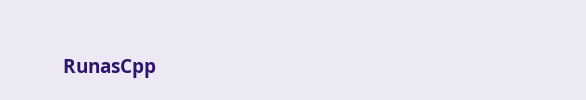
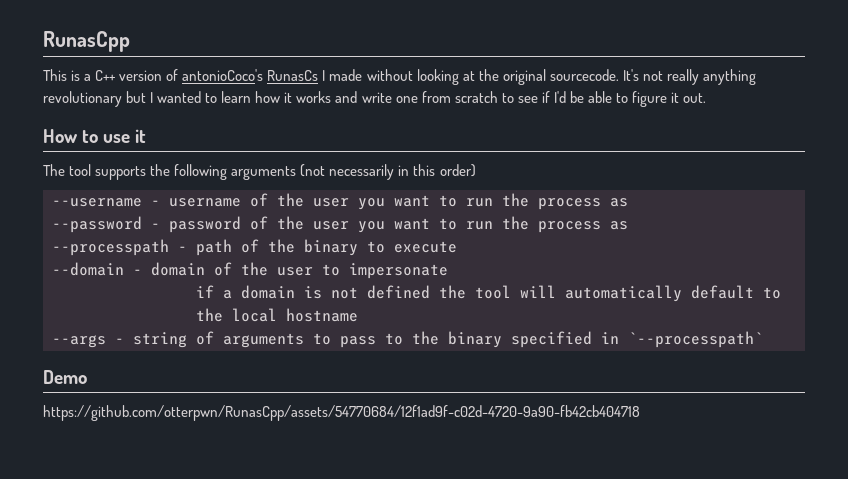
+ This is a C++ version of antonioCoco's RunasCs I made without looking at the original sourcecode. It's not really anything revolutionary but I wanted to learn how it works and write one from scratch to see if I'd be able to figure it out.
+ How to use it
+ The tool supports the following arguments (not necessarily in this order)
+ --username - username of the user you want to run the process as
+ --password - password of the user you want to run the process as
+ --processpath - path of the binary to execute
+ --domain - domain of the user to impersonate
+ if a domain is not defined the tool will automatically default to the local hostname
+ --args - string of arguments to pass to the binary specified in `--processpath`
+ Demo
+ https://github.com/otterpwn/RunasCpp/assets/54770684/12f1ad9f-c02d-4720-9a90-fb42cb404718

